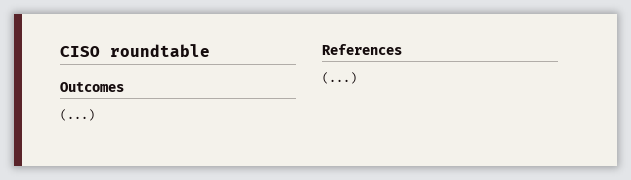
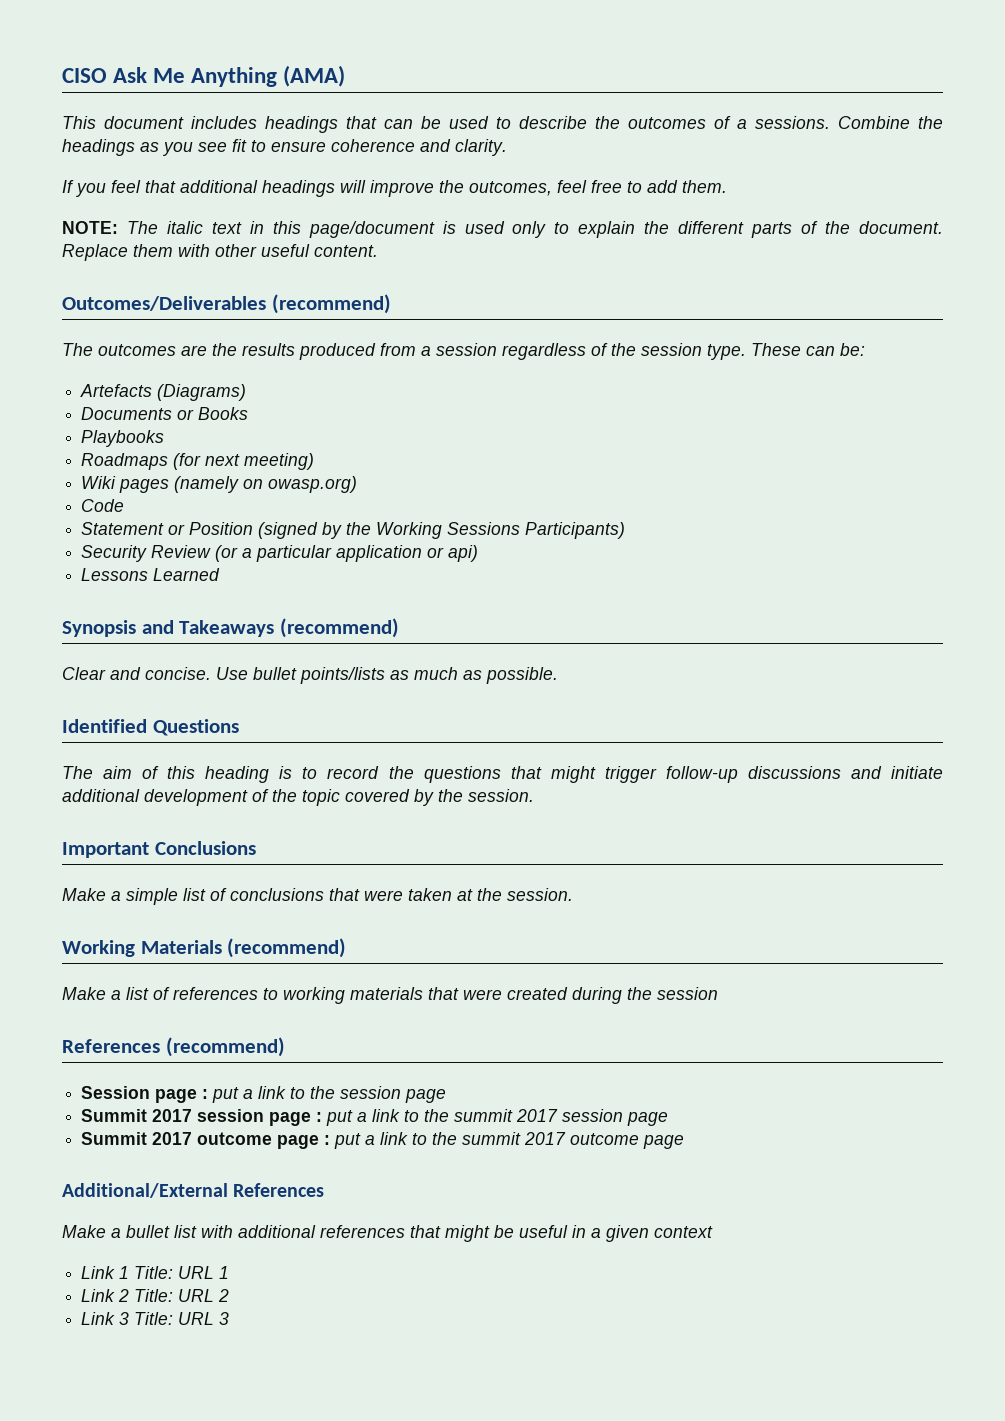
- CISO roundtable
- Outcomes
- (...)
- References
- (...)
+ CISO Ask Me Anything (AMA)
+ This document includes headings that can be used to describe the outcomes of a sessions. Combine the headings as you see fit to ensure coherence and clarity.
+ If you feel that additional headings will improve the outcomes, feel free to add them.
+ NOTE: The italic text in this page/document is used only to explain the different parts of the document. Replace them with other useful content.
+ Outcomes/Deliverables (recommend)
+ The outcomes are the results produced from a session regardless of the session type. These can be:
+ Artefacts (Diagrams)
+ Documents or Books
+ Playbooks
+ Roadmaps (for next meeting)
+ Wiki pages (namely on owasp.org)
+ Code
+ Statement or Position (signed by the Working Sessions Participants)
+ Security Review (or a particular application or api)
+ Lessons Learned
+ Synopsis and Takeaways (recommend)
+ Clear and concise. Use bullet points/lists as much as possible.
+ Identified Questions
+ The aim of this heading is to record the questions that might trigger follow-up discussions and initiate additional development of the topic covered by the session.
+ Important Conclusions
+ Make a simple list of conclusions that were taken at the session.
+ Working Materials (recommend)
+ Make a list of references to working materials that were created during the session
+ References (recommend)
+ Session page : put a link to the session page
+ Summit 2017 session page : put a link to the summit 2017 session page
+ Summit 2017 outcome page : put a link to the summit 2017 outcome page
+ Additional/External References
+ Make a bullet list with additional references that might be useful in a given context
+ Link 1 Title: URL 1
+ Link 2 Title: URL 2
+ Link 3 Title: URL 3

